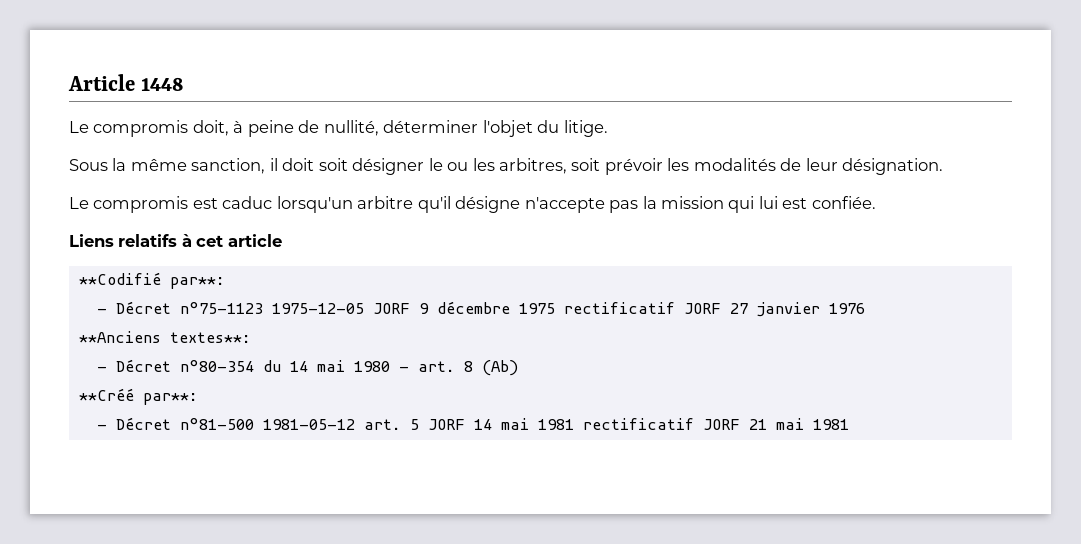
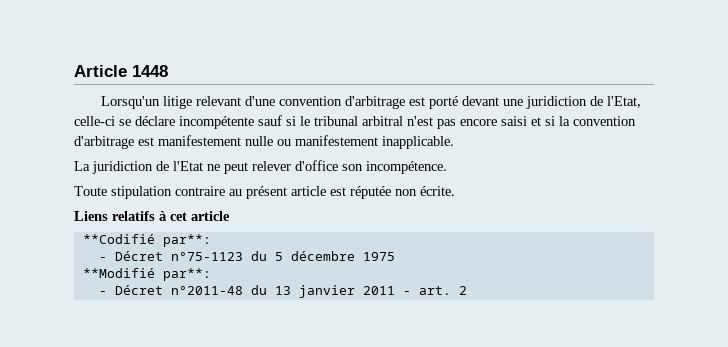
- Le compromis doit, à peine de nullité, déterminer l'objet du litige.
- Sous la même sanction, il doit soit désigner le ou les arbitres, soit prévoir les modalités de leur désignation.
- Le compromis est caduc lorsqu'un arbitre qu'il désigne n'accepte pas la mission qui lui est confiée.
+ Lorsqu'un litige relevant d'une convention d'arbitrage est porté devant une juridiction de l'Etat, celle-ci se déclare incompétente sauf si le tribunal arbitral n'est pas encore saisi et si la convention d'arbitrage est manifestement nulle ou manifestement inapplicable.
+ La juridiction de l'Etat ne peut relever d'office son incompétence.
+ Toute stipulation contraire au présent article est réputée non écrite.
- - Décret n°75-1123 1975-12-05 JORF 9 décembre 1975 rectificatif JORF 27 janvier 1976
- **Anciens textes**:
- - Décret n°80-354 du 14 mai 1980 - art. 8 (Ab)
- **Créé par**:
- - Décret n°81-500 1981-05-12 art. 5 JORF 14 mai 1981 rectificatif JORF 21 mai 1981
+ - Décret n°75-1123 du 5 décembre 1975
+ **Modifié par**:
+ - Décret n°2011-48 du 13 janvier 2011 - art. 2

